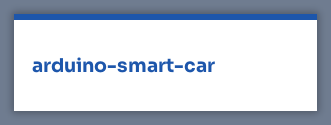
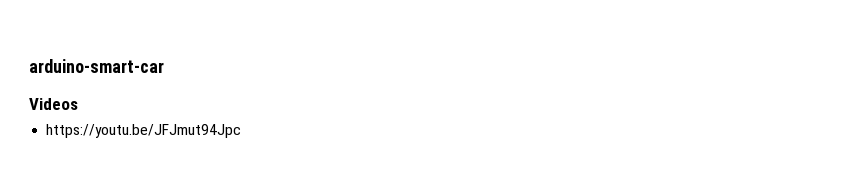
+ Videos
+ https://youtu.be/JFJmut94Jpc

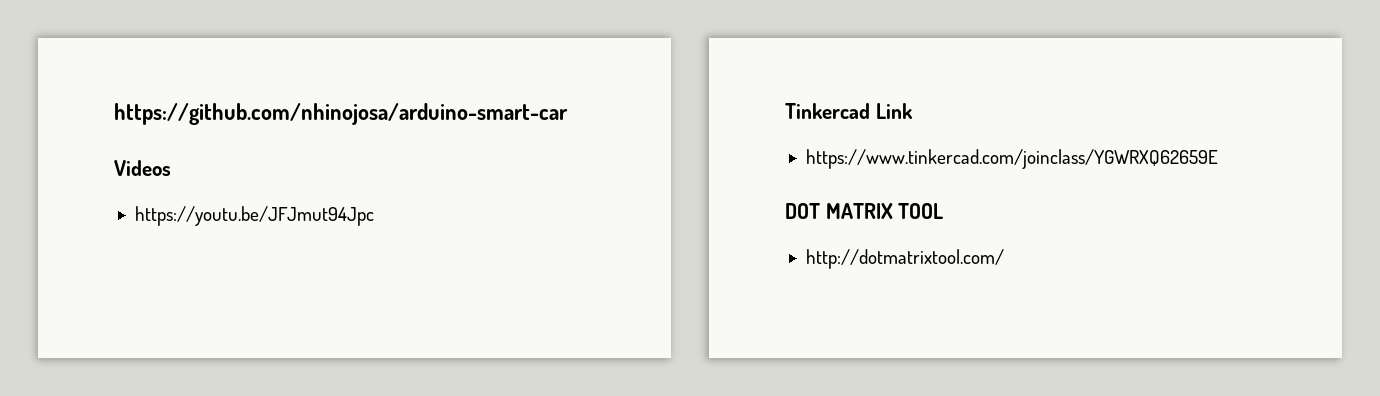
- arduino-smart-car
+ https://github.com/nhinojosa/arduino-smart-car
+ Tinkercad Link
+ https://www.tinkercad.com/joinclass/YGWRXQ62659E
+ DOT MATRIX TOOL
+ http://dotmatrixtool.com/

